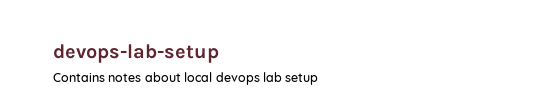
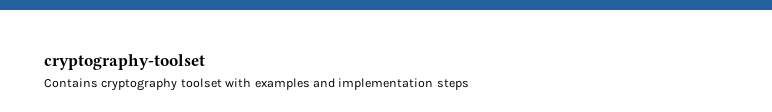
- devops-lab-setup
+ cryptography-toolset
- Contains notes about local devops lab setup
+ Contains cryptography toolset with examples and implementation steps

